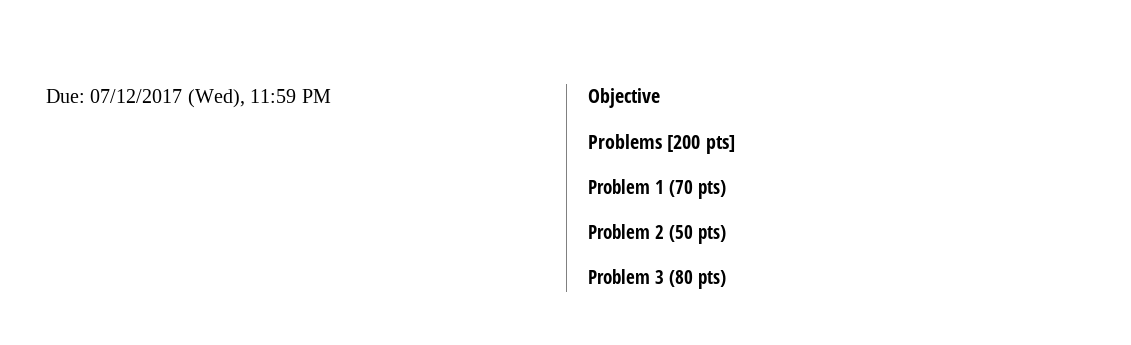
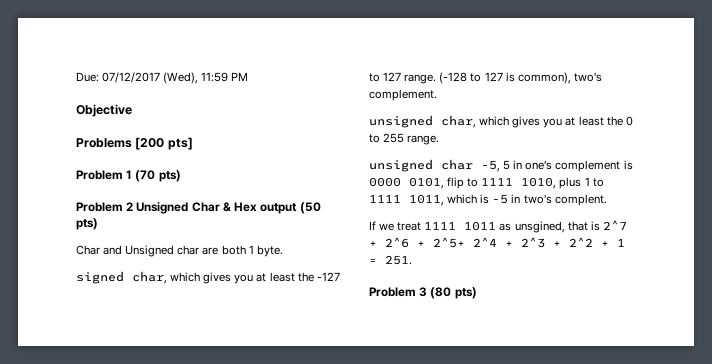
- Problem 2 (50 pts)
+ Problem 2 Unsigned Char & Hex output (50 pts)
+ Char and Unsigned char are both 1 byte.
+ signed char, which gives you at least the -127 to 127 range. (-128 to 127 is common), two's complement.
+ unsigned char, which gives you at least the 0 to 255 range.
+ unsigned char -5, 5 in one's complement is 0000 0101, flip to 1111 1010, plus 1 to 1111 1011, which is -5 in two's complent.
+ If we treat 1111 1011 as unsgined, that is 2^7 + 2^6 + 2^5+ 2^4 + 2^3 + 2^2 + 1 = 251.

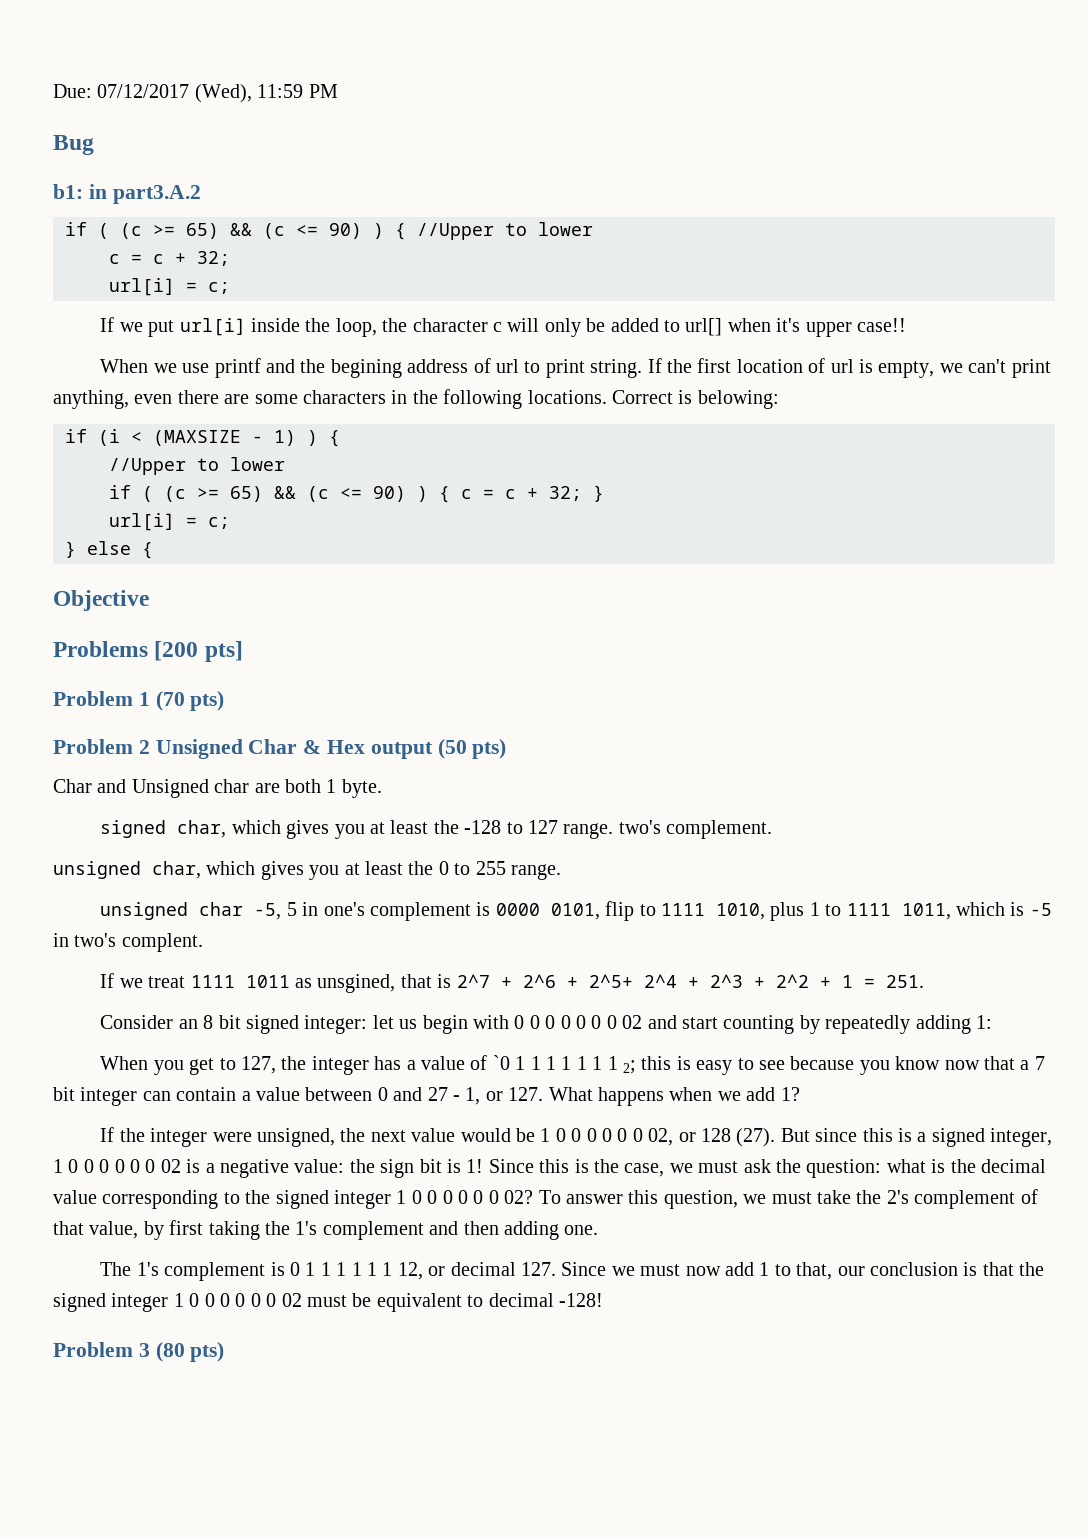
+ Bug
+ b1: in part3.A.2
+ if ( (c >= 65) && (c <= 90) ) { //Upper to lower
+ c = c + 32;
+ url[i] = c;
+ If we put url[i] inside the loop, the character c will only be added to url[] when it's upper case!!
+ When we use printf and the begining address of url to print string. If the first location of url is empty, we can't print anything, even there are some characters in the following locations. Correct is belowing:
+ if (i < (MAXSIZE - 1) ) {
+ //Upper to lower
+ if ( (c >= 65) && (c <= 90) ) { c = c + 32; }
+ url[i] = c;
+ } else {
- signed char, which gives you at least the -127 to 127 range. (-128 to 127 is common), two's complement.
+ signed char, which gives you at least the -128 to 127 range. two's complement.
+ Consider an 8 bit signed integer: let us begin with 0 0 0 0 0 0 0 02 and start counting by repeatedly adding 1:
+ When you get to 127, the integer has a value of `0 1 1 1 1 1 1 1 2; this is easy to see because you know now that a 7 bit integer can contain a value between 0 and 27 - 1, or 127. What happens when we add 1?
+ If the integer were unsigned, the next value would be 1 0 0 0 0 0 0 02, or 128 (27). But since this is a signed integer, 1 0 0 0 0 0 0 02 is a negative value: the sign bit is 1! Since this is the case, we must ask the question: what is the decimal value corresponding to the signed integer 1 0 0 0 0 0 0 02? To answer this question, we must take the 2's complement of that value, by first taking the 1's complement and then adding one.
+ The 1's complement is 0 1 1 1 1 1 1 12, or decimal 127. Since we must now add 1 to that, our conclusion is that the signed integer 1 0 0 0 0 0 0 02 must be equivalent to decimal -128!

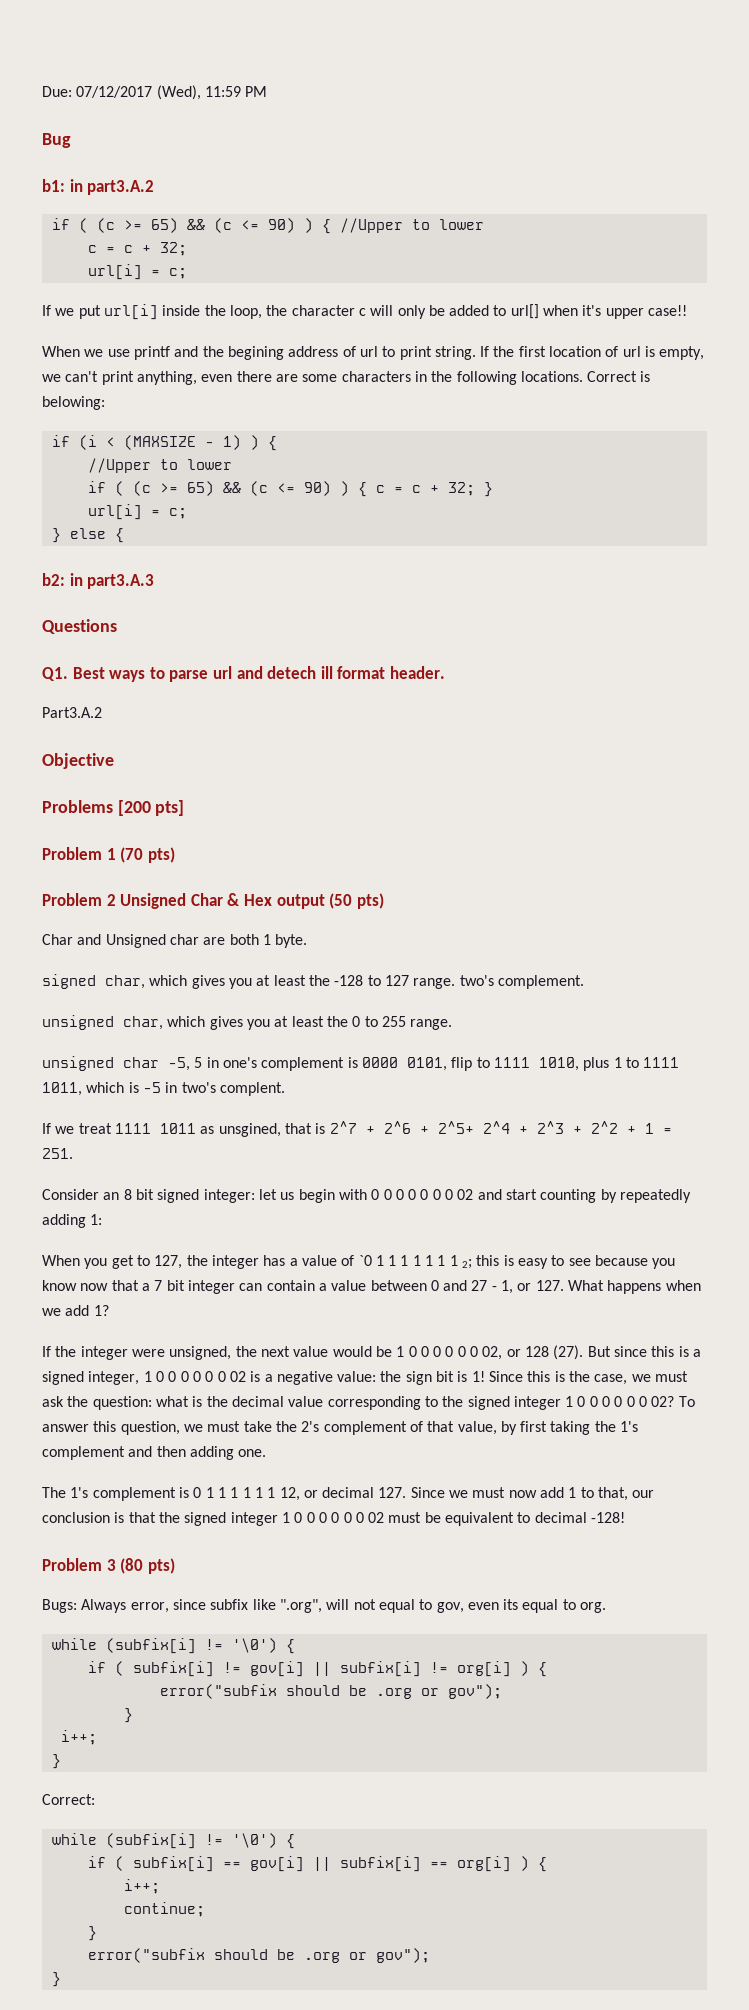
+ b2: in part3.A.3
+ Questions
+ Q1. Best ways to parse url and detech ill format header.
+ Part3.A.2
+ Bugs: Always error, since subfix like ".org", will not equal to gov, even its equal to org.
+ while (subfix[i] != '\0') {
+ if ( subfix[i] != gov[i] || subfix[i] != org[i] ) {
+ error("subfix should be .org or gov");
+ }
+ i++;
+ }
+ Correct:
+ while (subfix[i] != '\0') {
+ if ( subfix[i] == gov[i] || subfix[i] == org[i] ) {
+ i++;
+ continue;
+ }
+ error("subfix should be .org or gov");
+ }

